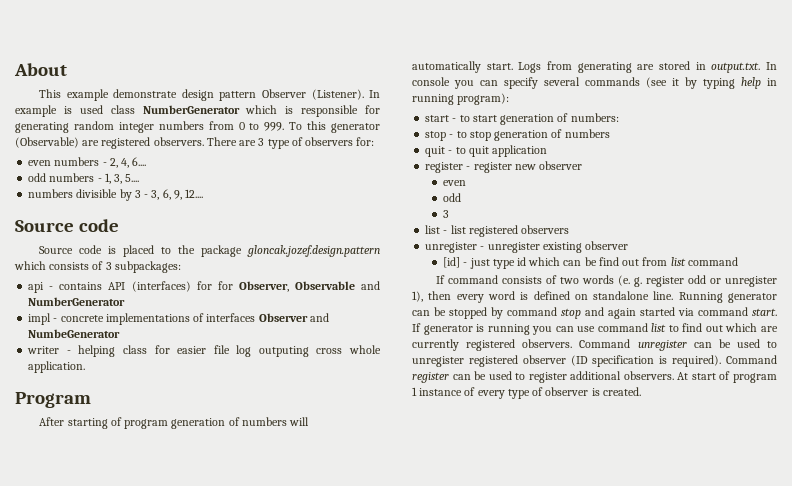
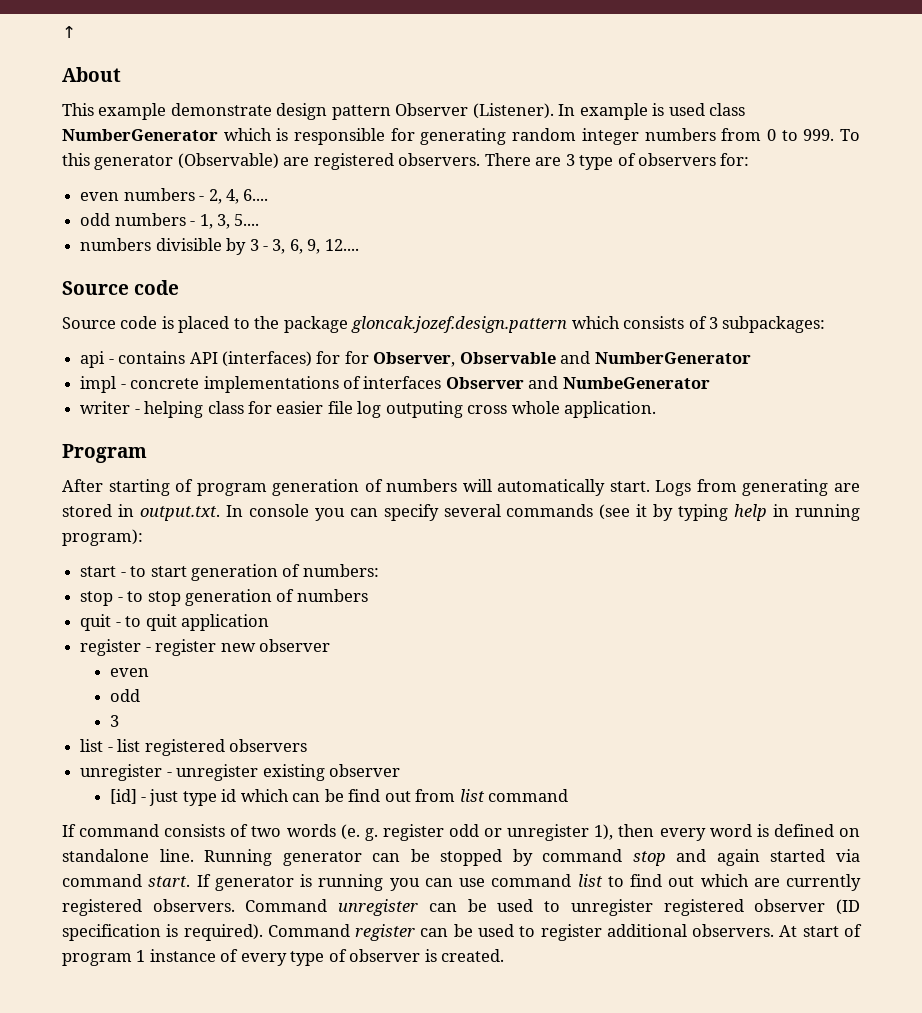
+ ↑

